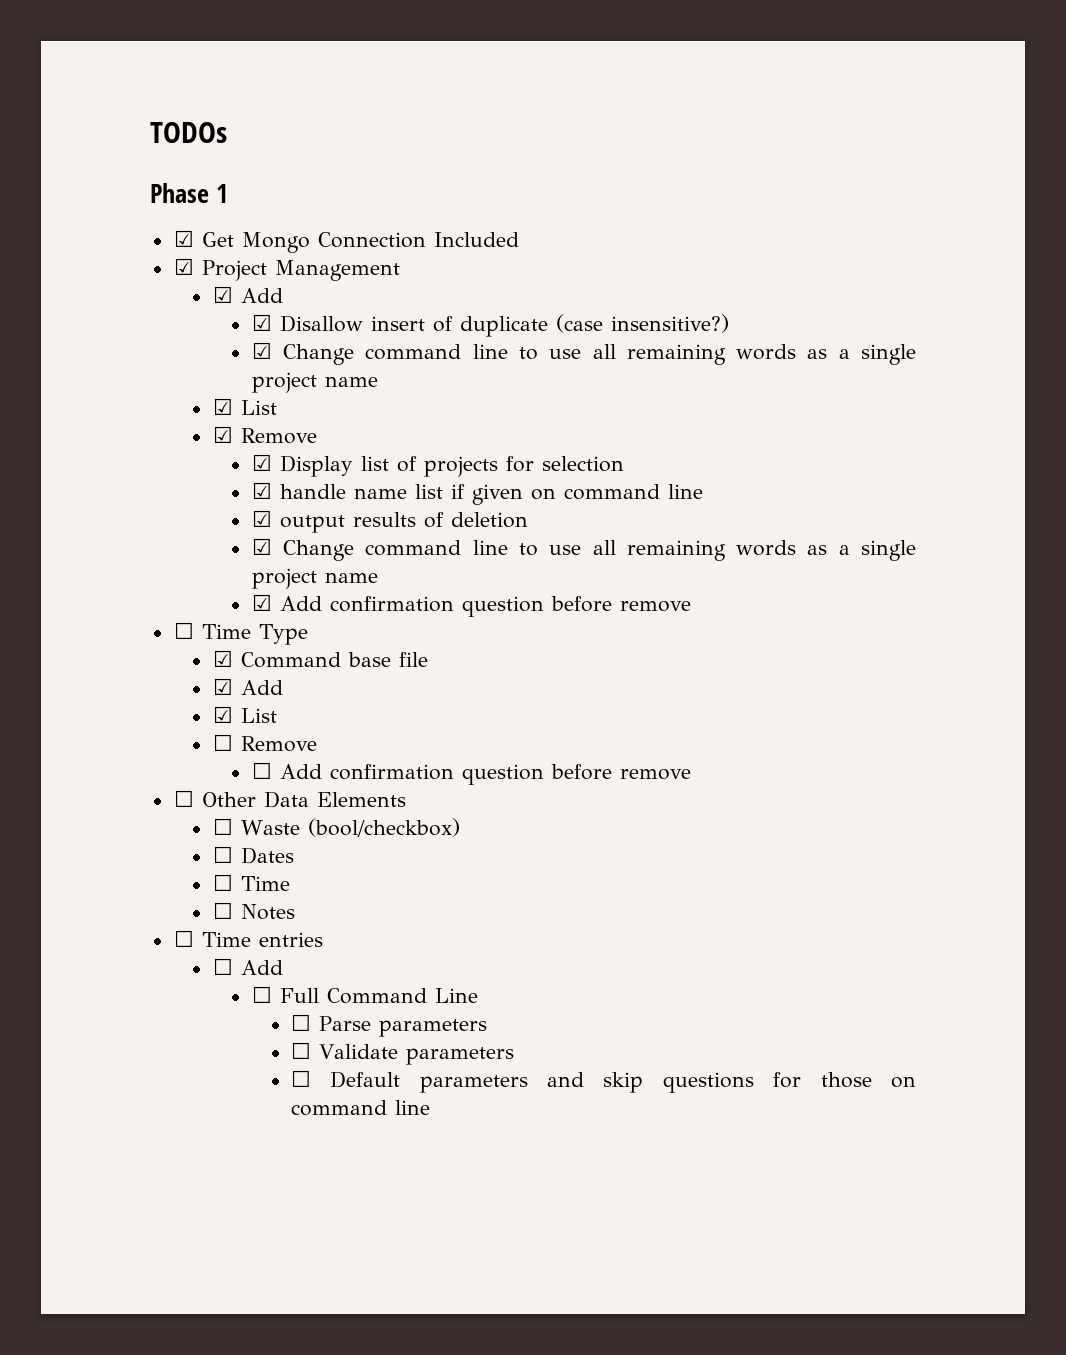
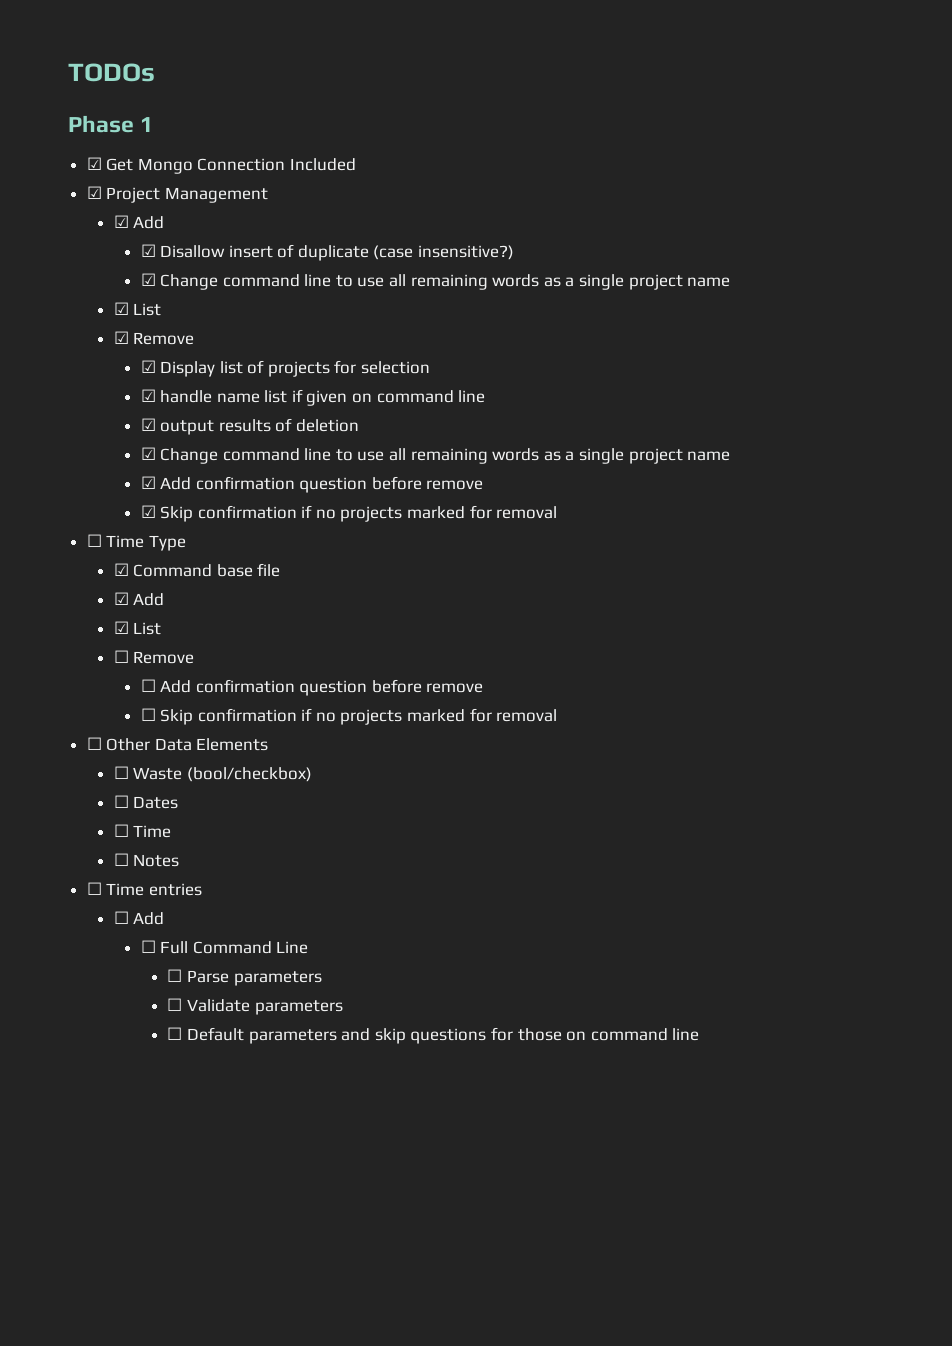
+ ☑ Skip confirmation if no projects marked for removal
+ ☐ Skip confirmation if no projects marked for removal

